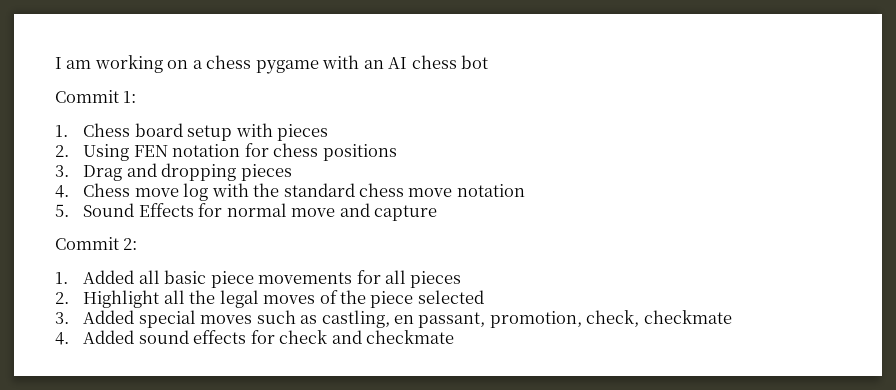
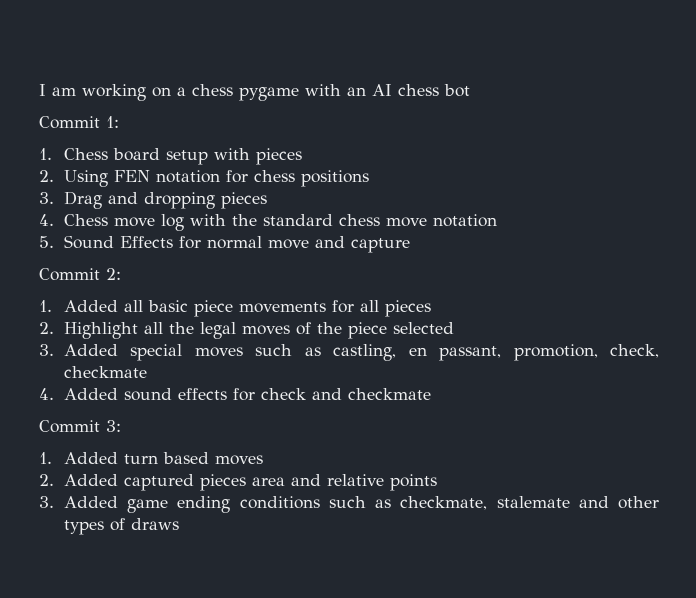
+ Commit 3:
+ 1. Added turn based moves
+ 2. Added captured pieces area and relative points
+ 3. Added game ending conditions such as checkmate, stalemate and other types of draws

